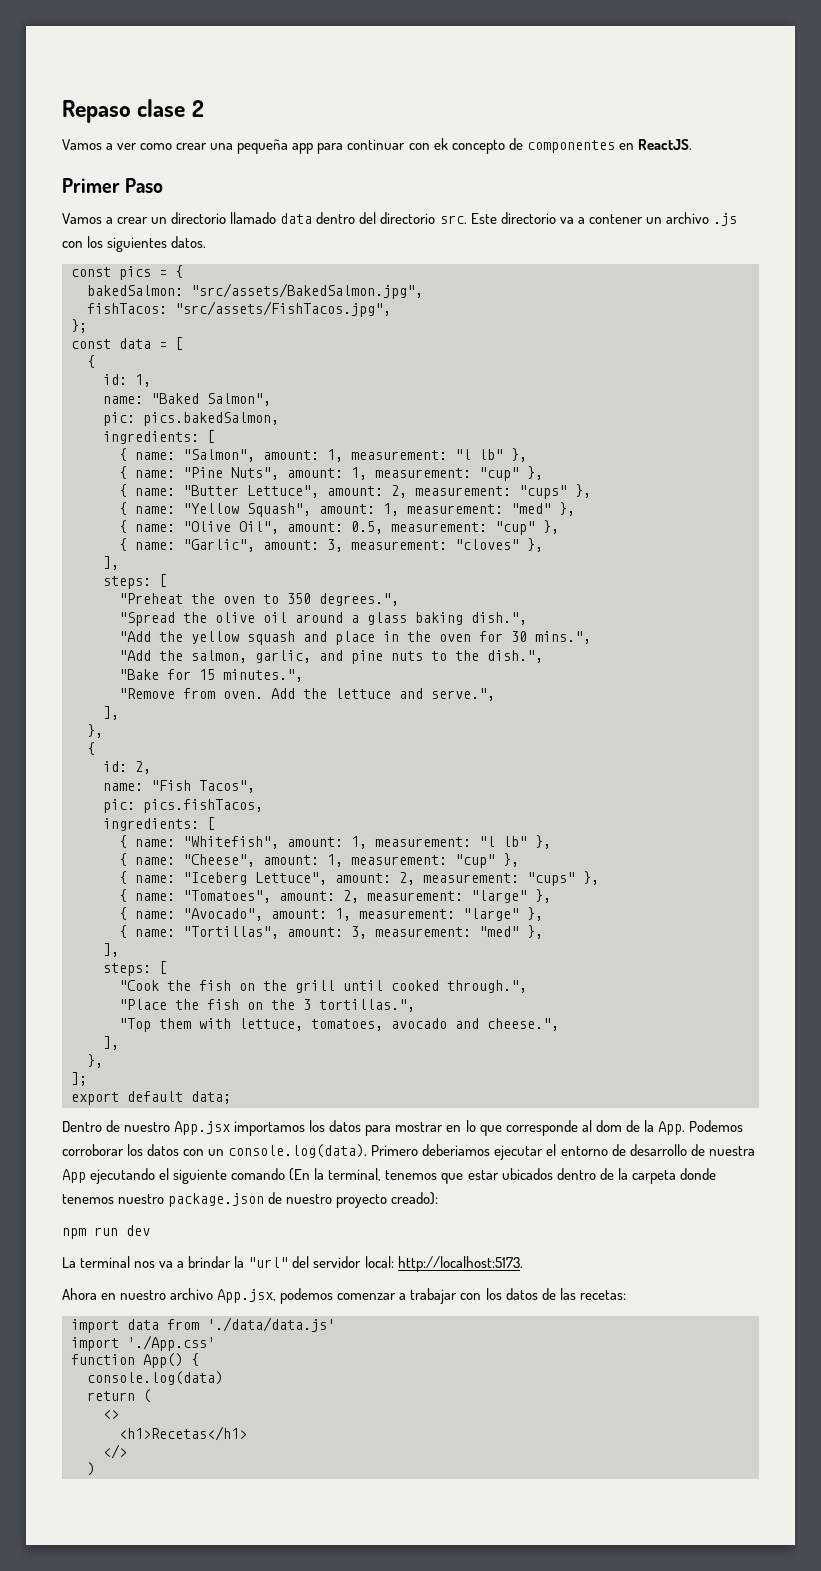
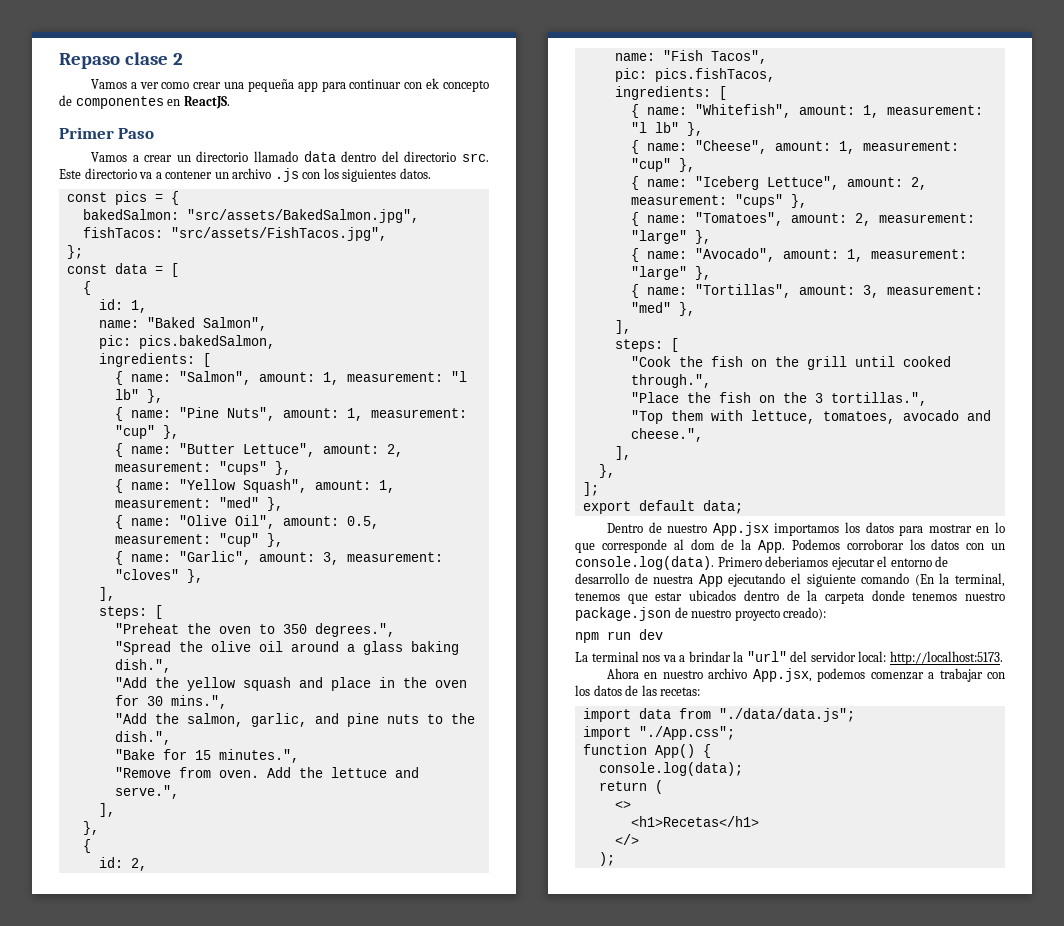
- import data from './data/data.js'
- import './App.css'
+ import data from "./data/data.js";
+ import "./App.css";
- console.log(data)
+ console.log(data);
- )
+ );

